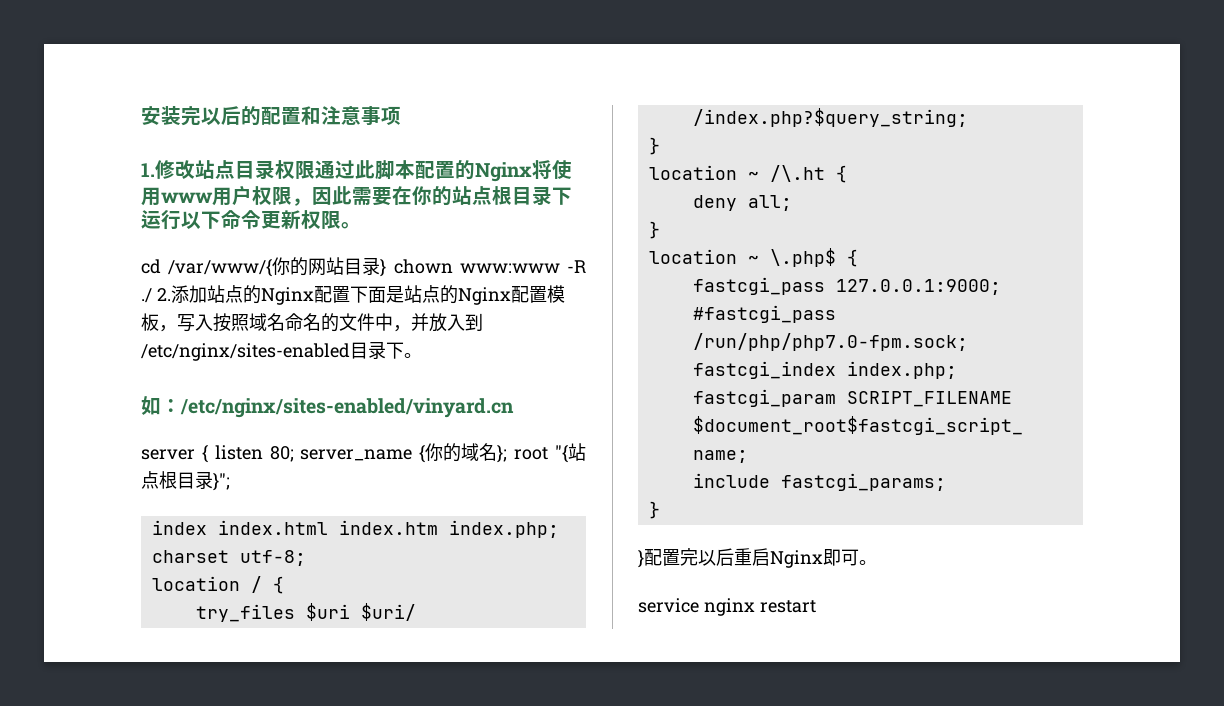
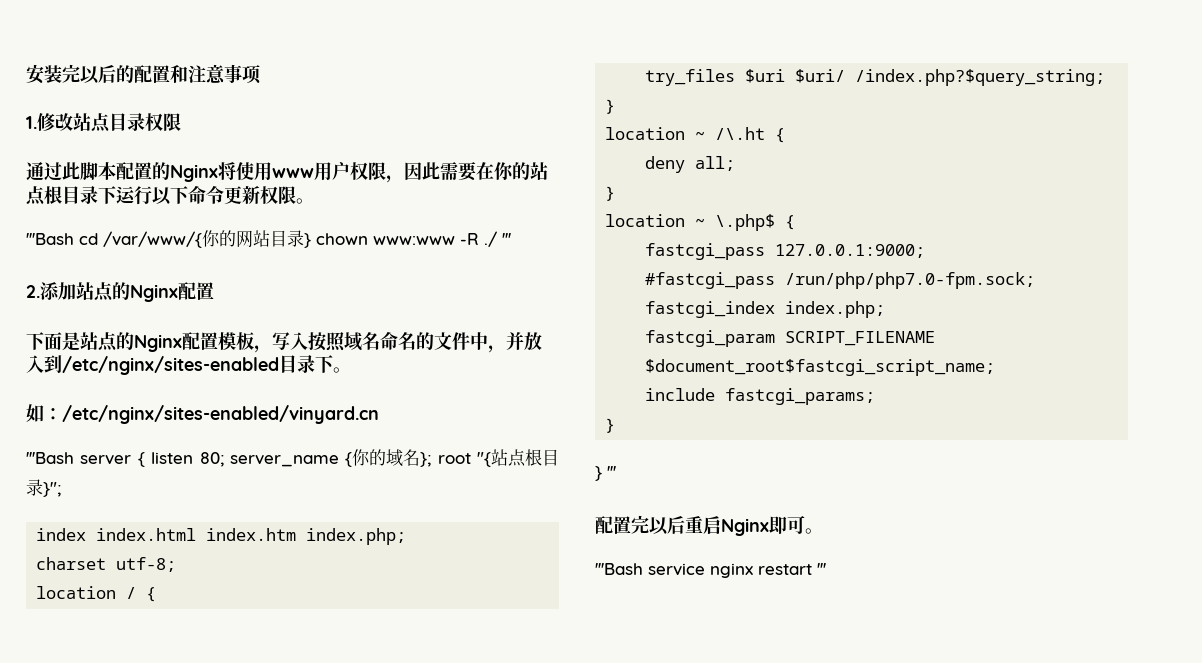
- 1.修改站点目录权限通过此脚本配置的Nginx将使用www用户权限，因此需要在你的站点根目录下运行以下命令更新权限。
+ 1.修改站点目录权限
+ 通过此脚本配置的Nginx将使用www用户权限，因此需要在你的站点根目录下运行以下命令更新权限。
- cd /var/www/{你的网站目录} chown www:www -R ./ 2.添加站点的Nginx配置下面是站点的Nginx配置模板，写入按照域名命名的文件中，并放入到/etc/nginx/sites-enabled目录下。
+ '''Bash cd /var/www/{你的网站目录} chown www:www -R ./ '''
+ 2.添加站点的Nginx配置
+ 下面是站点的Nginx配置模板，写入按照域名命名的文件中，并放入到/etc/nginx/sites-enabled目录下。
- server { listen 80; server_name {你的域名}; root "{站点根目录}";
+ '''Bash server { listen 80; server_name {你的域名}; root "{站点根目录}";
- }配置完以后重启Nginx即可。
+ } '''
+ 配置完以后重启Nginx即可。
- service nginx restart
+ '''Bash service nginx restart '''

